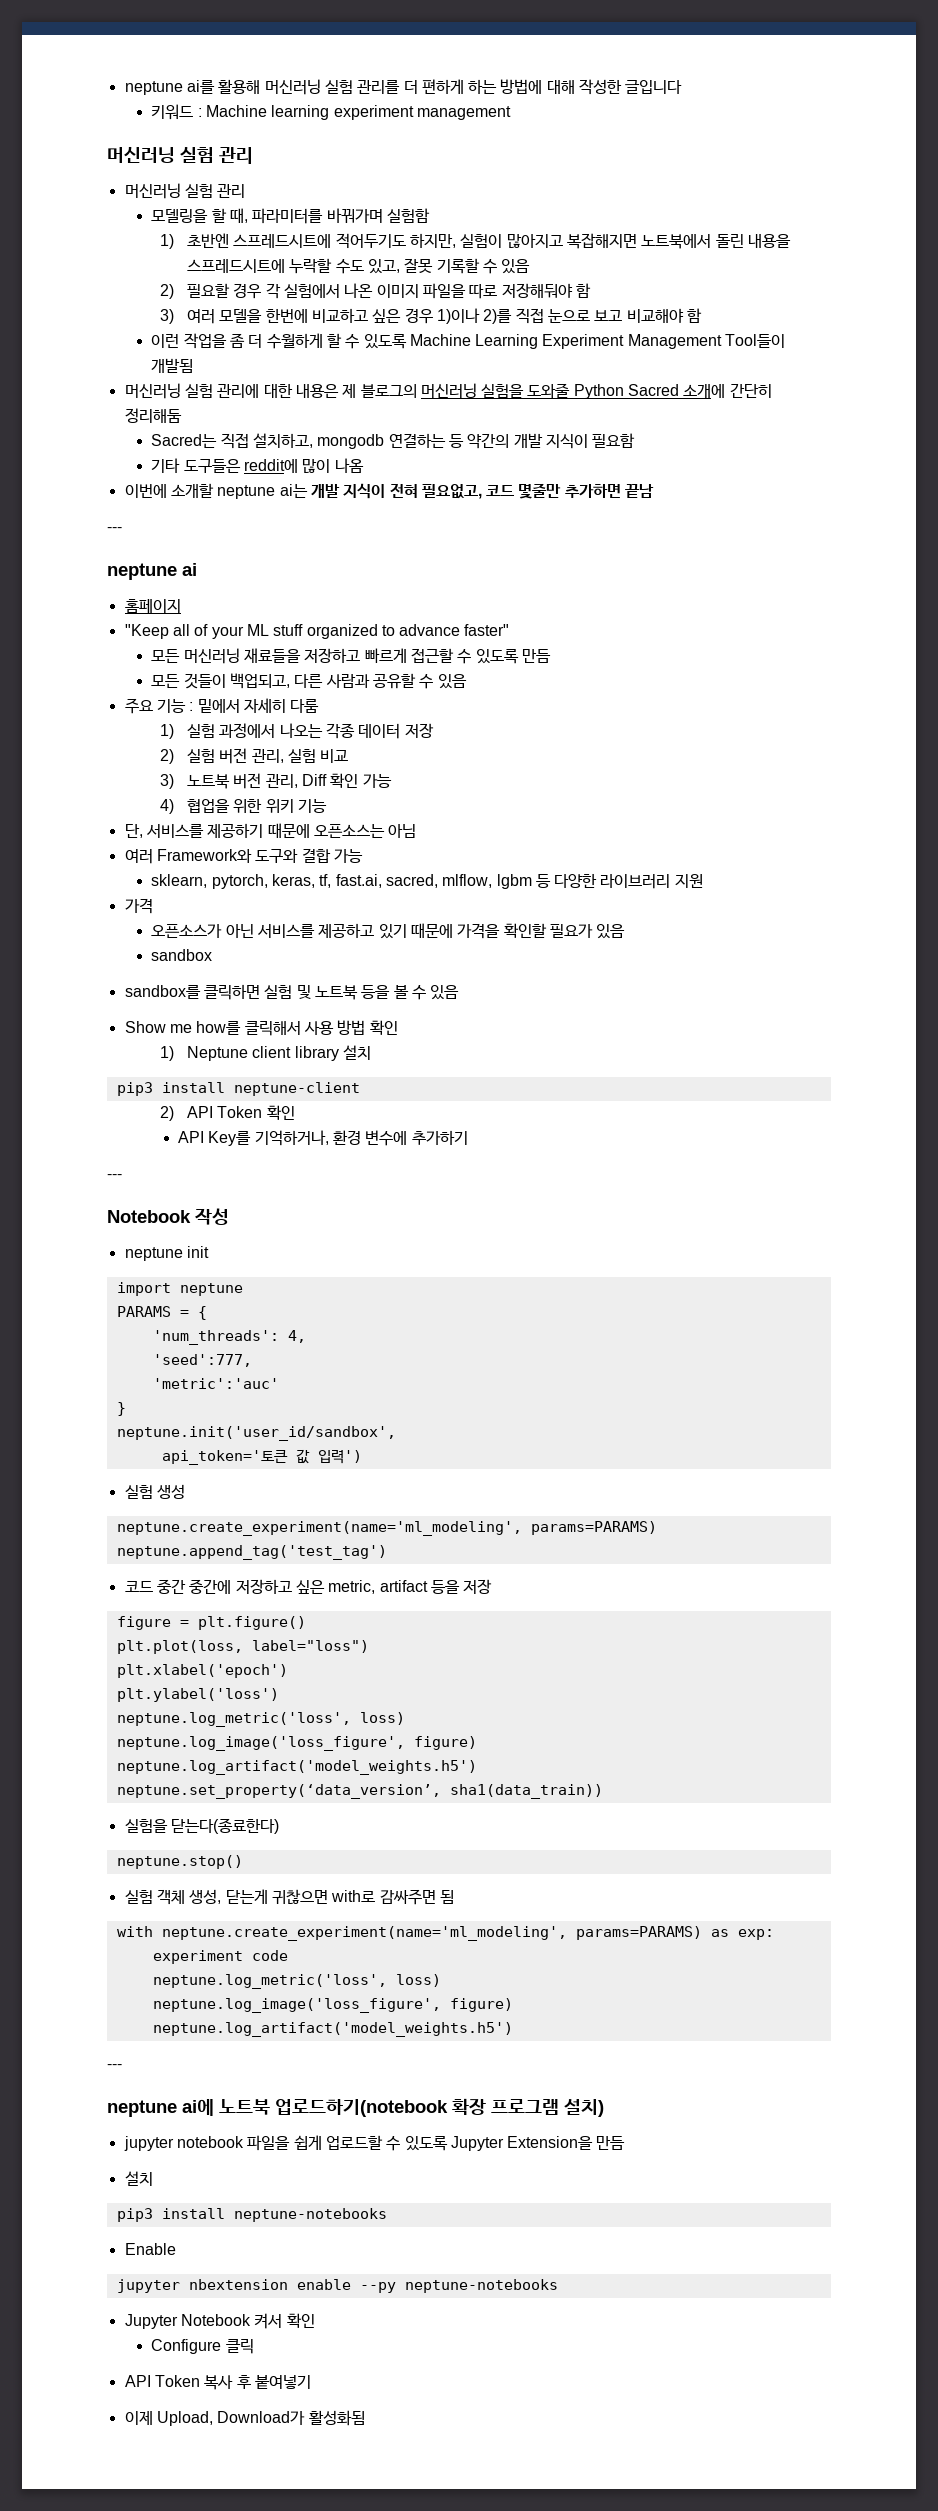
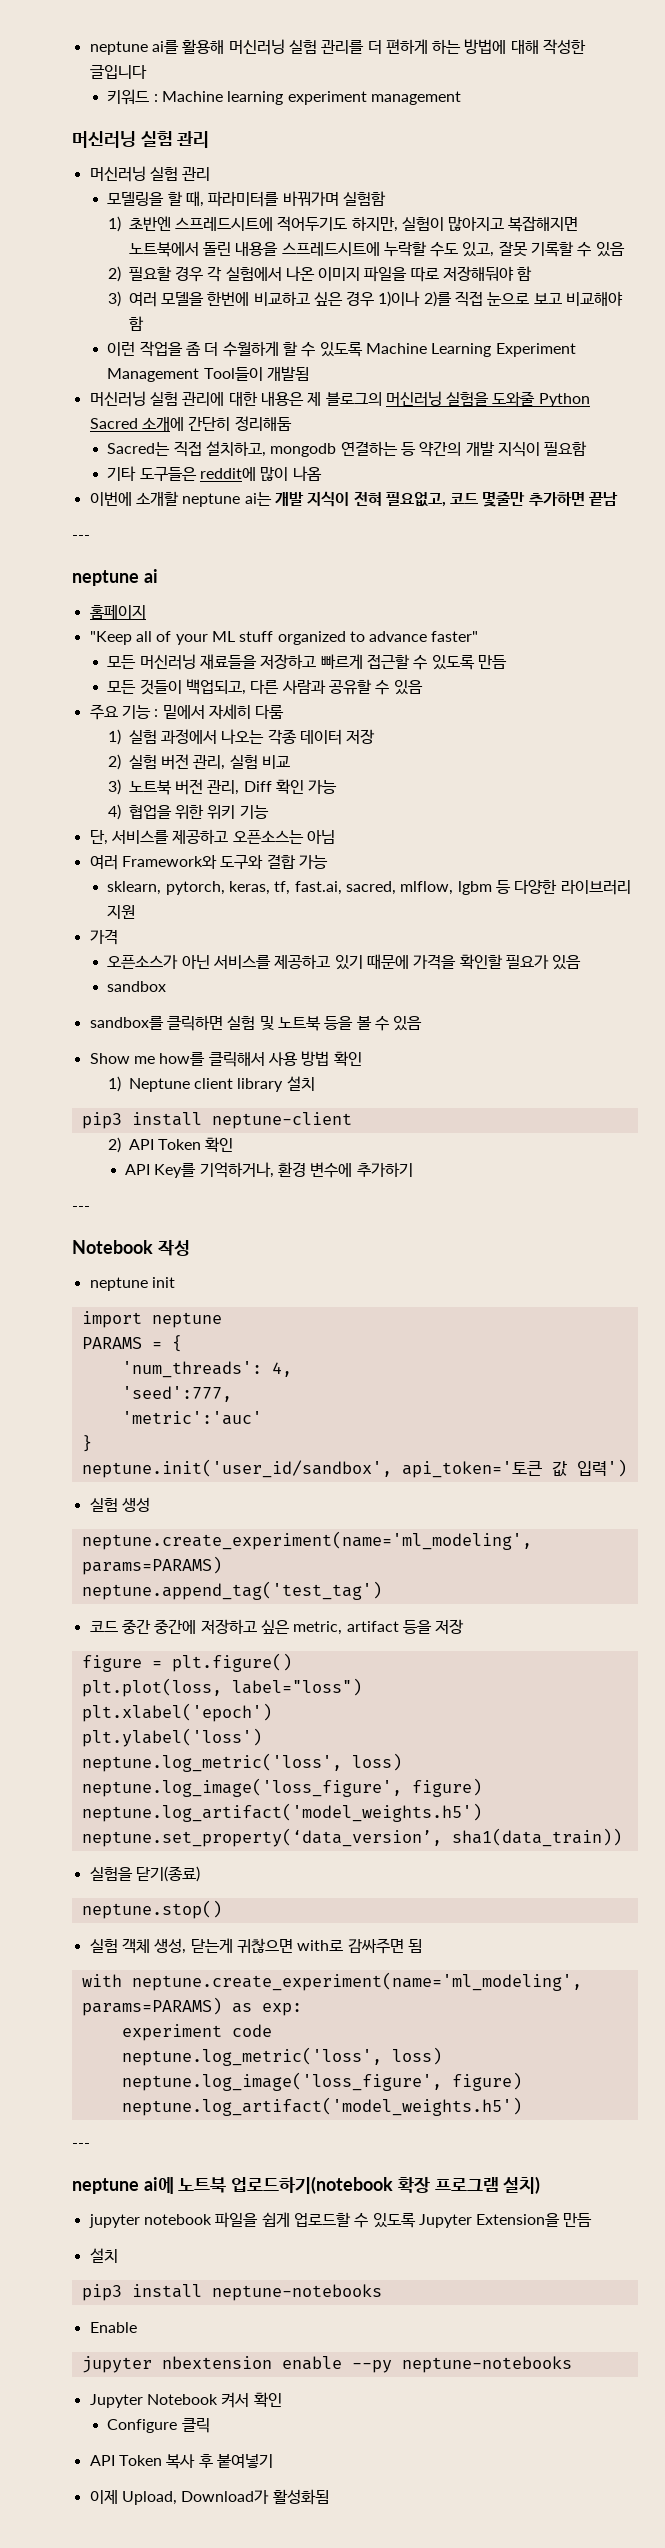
- 단, 서비스를 제공하기 때문에 오픈소스는 아님
+ 단, 서비스를 제공하고 오픈소스는 아님
- neptune.init('user_id/sandbox',
- api_token='토큰 값 입력')
+ neptune.init('user_id/sandbox', api_token='토큰 값 입력')
- 실험을 닫는다(종료한다)
+ 실험을 닫기(종료)

